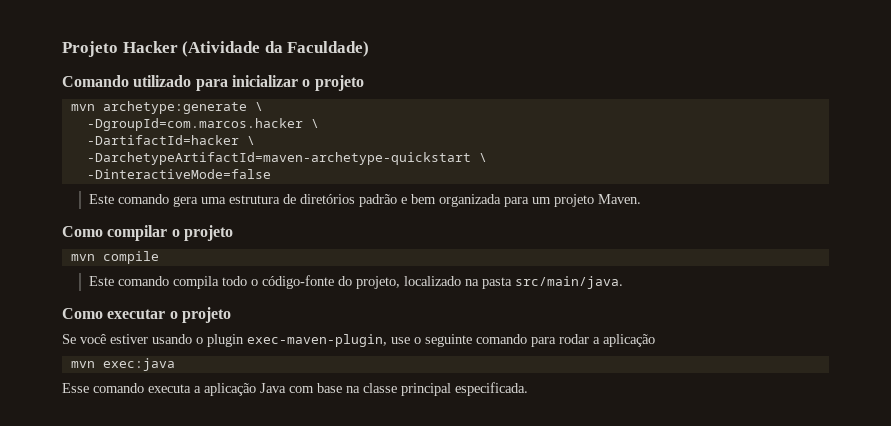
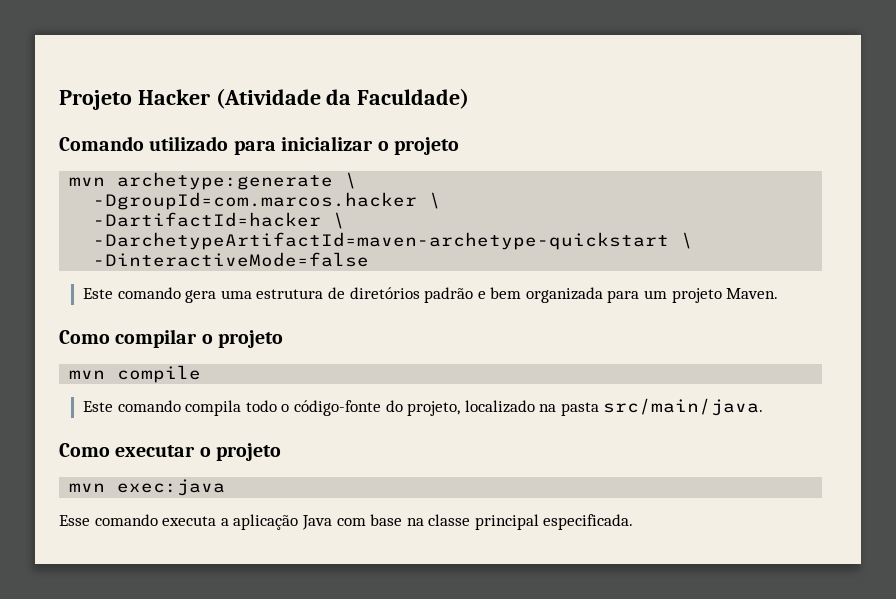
- Se você estiver usando o plugin exec-maven-plugin, use o seguinte comando para rodar a aplicação

